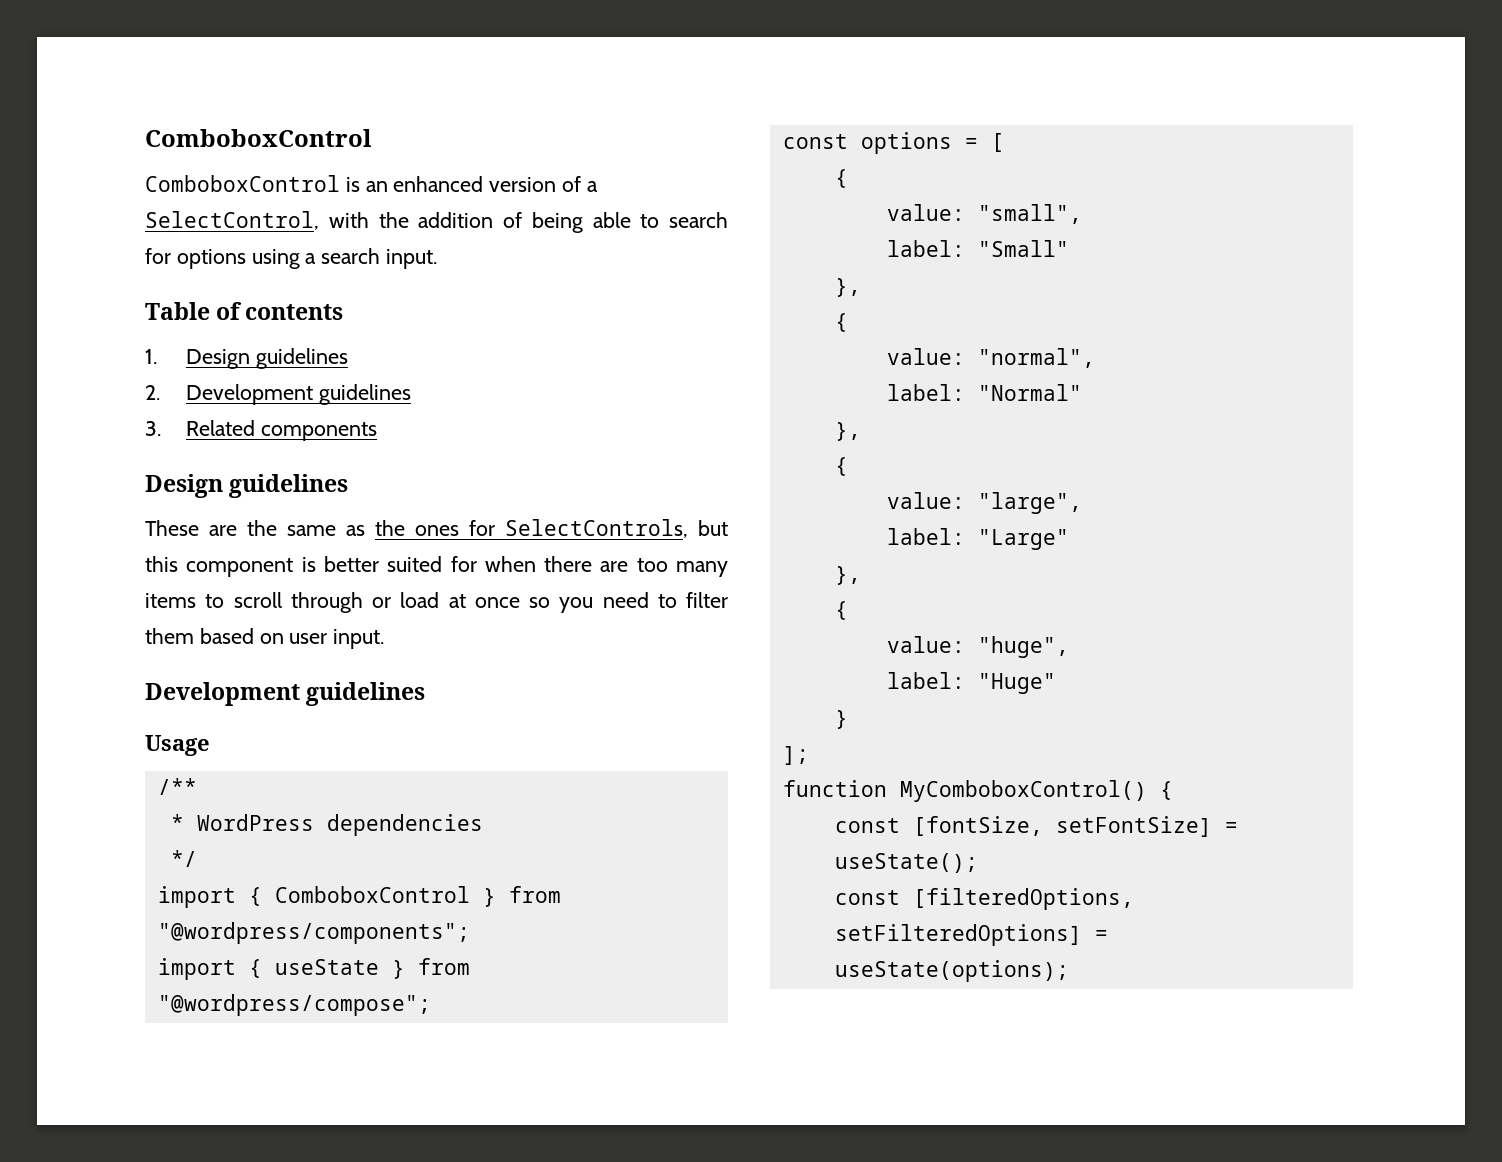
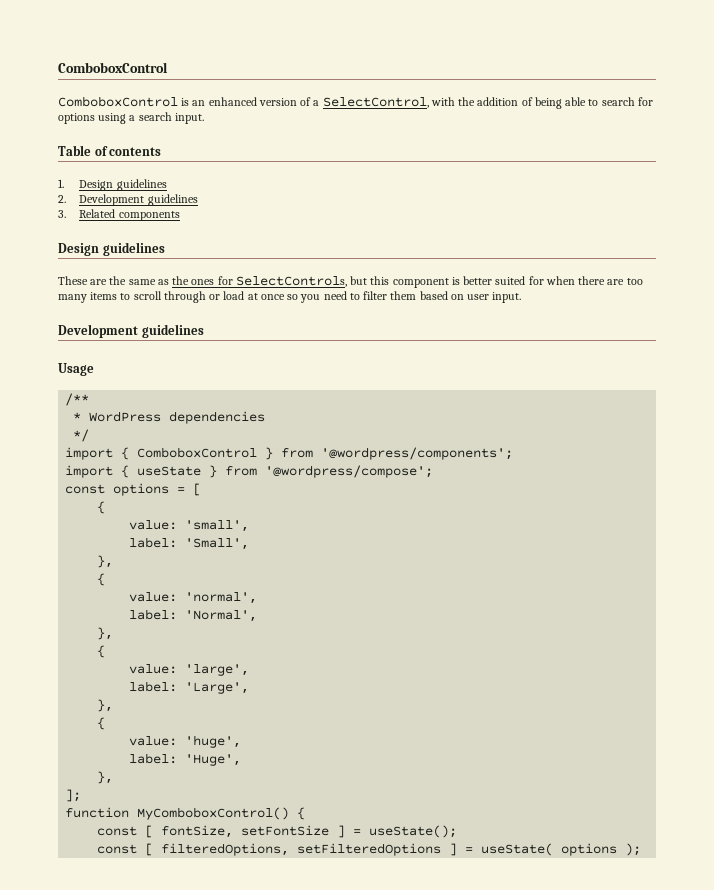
- import { ComboboxControl } from "@wordpress/components";
+ import { ComboboxControl } from '@wordpress/components';
- import { useState } from "@wordpress/compose";
+ import { useState } from '@wordpress/compose';
- value: "small",
- label: "Small"
+ value: 'small',
+ label: 'Small',
  },
  {
- value: "normal",
- label: "Normal"
+ value: 'normal',
+ label: 'Normal',
  },
  {
- value: "large",
- label: "Large"
+ value: 'large',
+ label: 'Large',
  },
  {
- value: "huge",
- label: "Huge"
- }
+ value: 'huge',
+ label: 'Huge',
+ },
- const [fontSize, setFontSize] = useState();
+ const [ fontSize, setFontSize ] = useState();
- const [filteredOptions, setFilteredOptions] = useState(options);
+ const [ filteredOptions, setFilteredOptions ] = useState( options );

